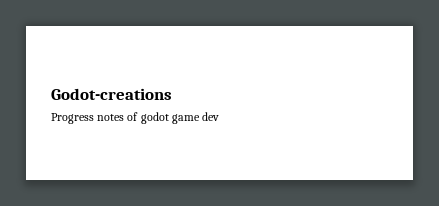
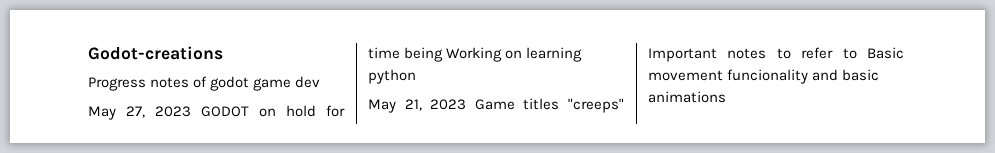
+ May 27, 2023 GODOT on hold for time being Working on learning python
+ May 21, 2023 Game titles "creeps" Important notes to refer to Basic movement funcionality and basic animations

